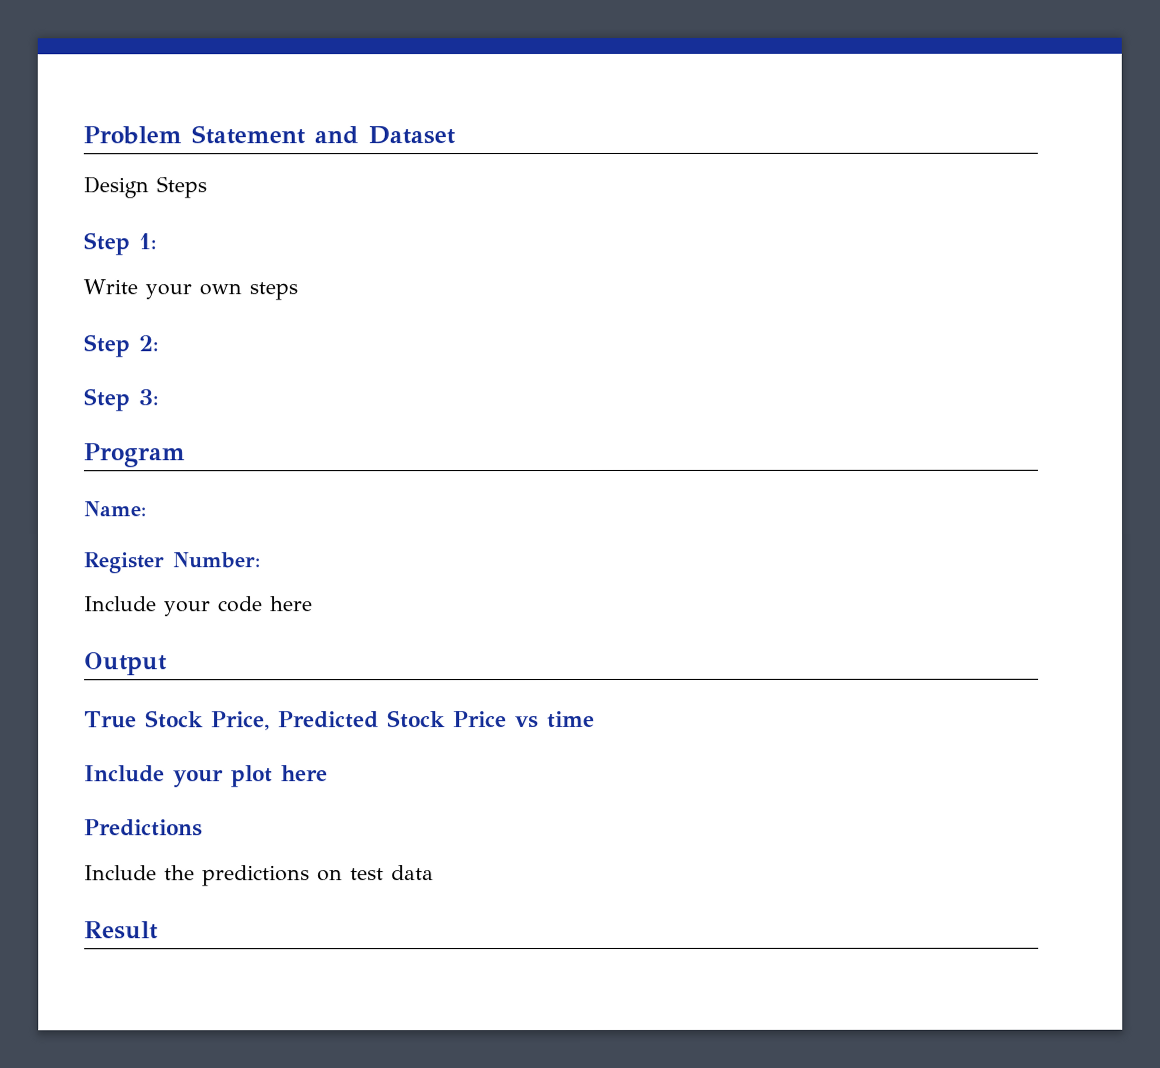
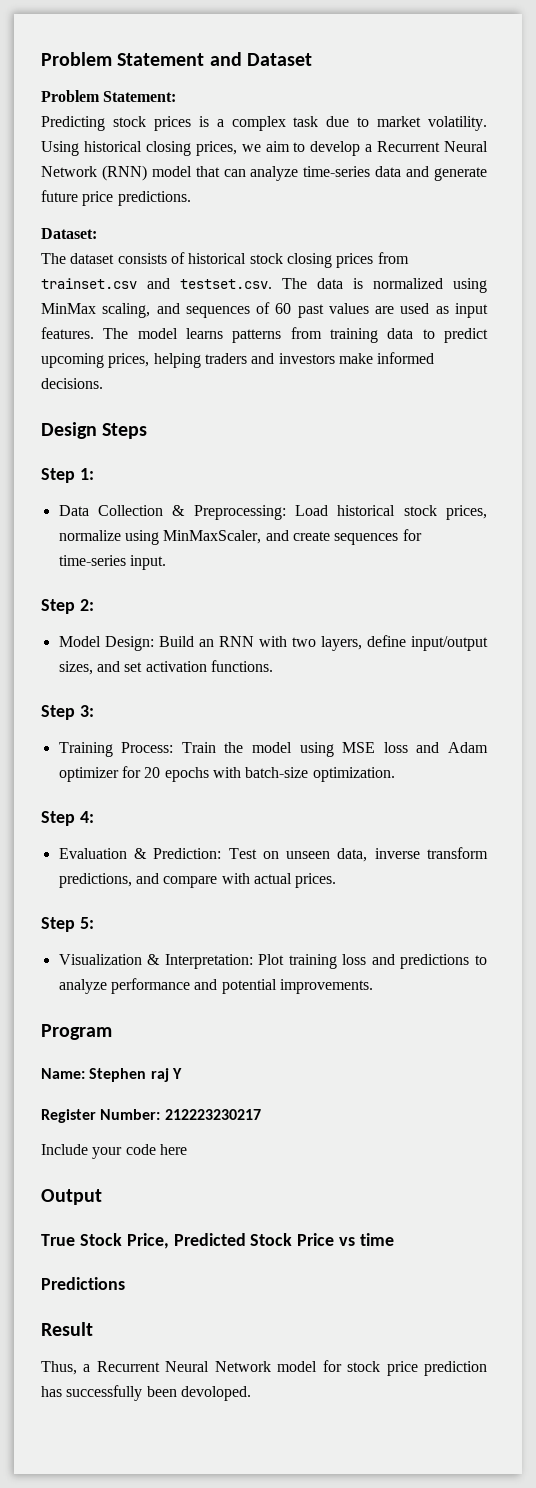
+ Problem Statement:
+ Predicting stock prices is a complex task due to market volatility. Using historical closing prices, we aim to develop a Recurrent Neural Network (RNN) model that can analyze time-series data and generate future price predictions.
+ Dataset:
+ The dataset consists of historical stock closing prices from trainset.csv and testset.csv. The data is normalized using MinMax scaling, and sequences of 60 past values are used as input features. The model learns patterns from training data to predict upcoming prices, helping traders and investors make informed decisions.
  Design Steps
  Step 1:
- Write your own steps
+ Data Collection & Preprocessing: Load historical stock prices, normalize using MinMaxScaler, and create sequences for time-series input.
  Step 2:
+ Model Design: Build an RNN with two layers, define input/output sizes, and set activation functions.
  Step 3:
+ Training Process: Train the model using MSE loss and Adam optimizer for 20 epochs with batch-size optimization.
+ Step 4:
+ Evaluation & Prediction: Test on unseen data, inverse transform predictions, and compare with actual prices.
+ Step 5:
+ Visualization & Interpretation: Plot training loss and predictions to analyze performance and potential improvements.
- Name:
+ Name: Stephen raj Y
- Register Number:
+ Register Number: 212223230217
- Include your plot here
  Predictions
- Include the predictions on test data
  Result
+ Thus, a Recurrent Neural Network model for stock price prediction has successfully been devoloped.

